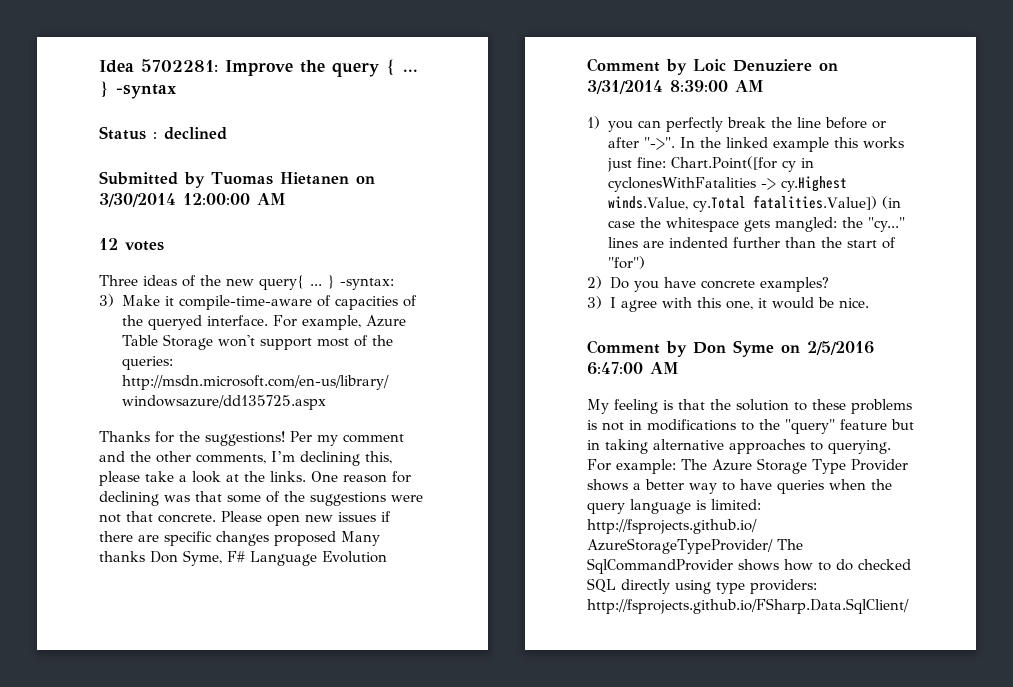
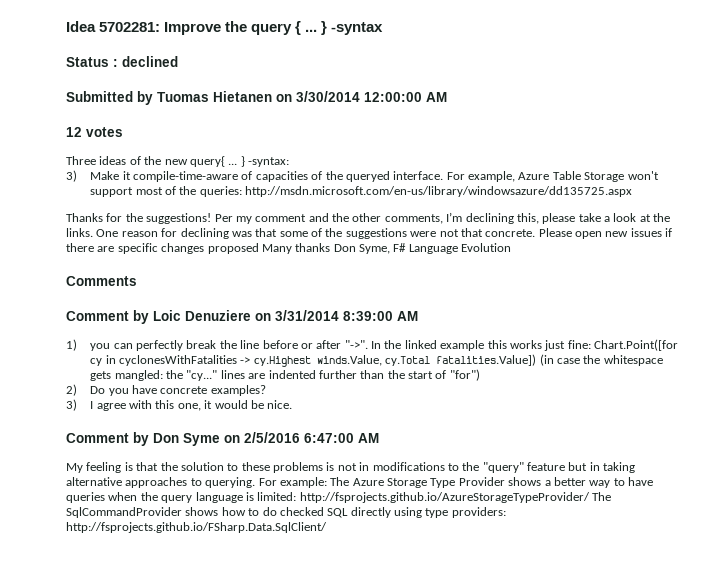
+ Comments

